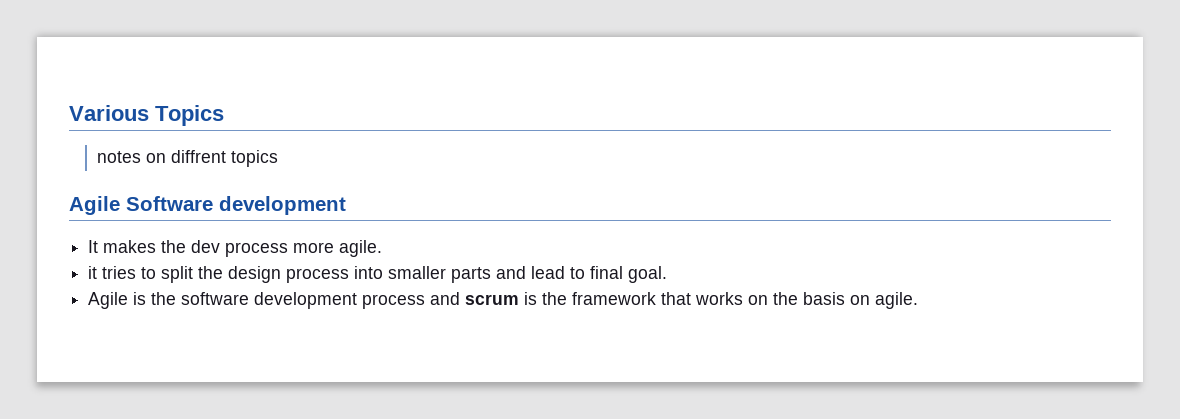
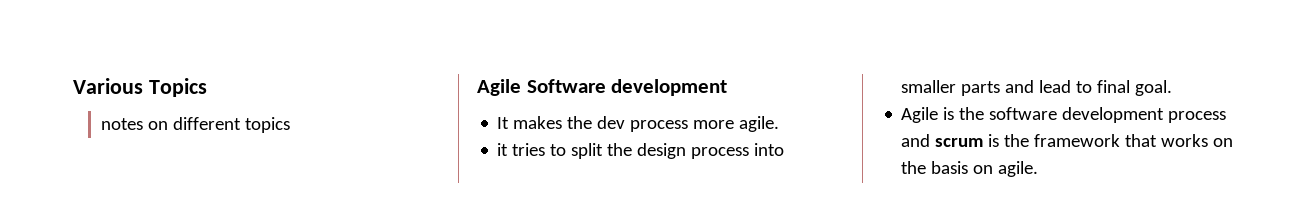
- notes on diffrent topics
+ notes on different topics

